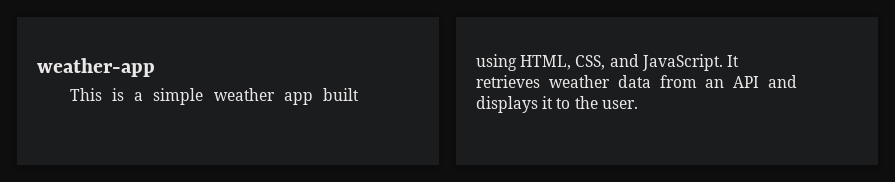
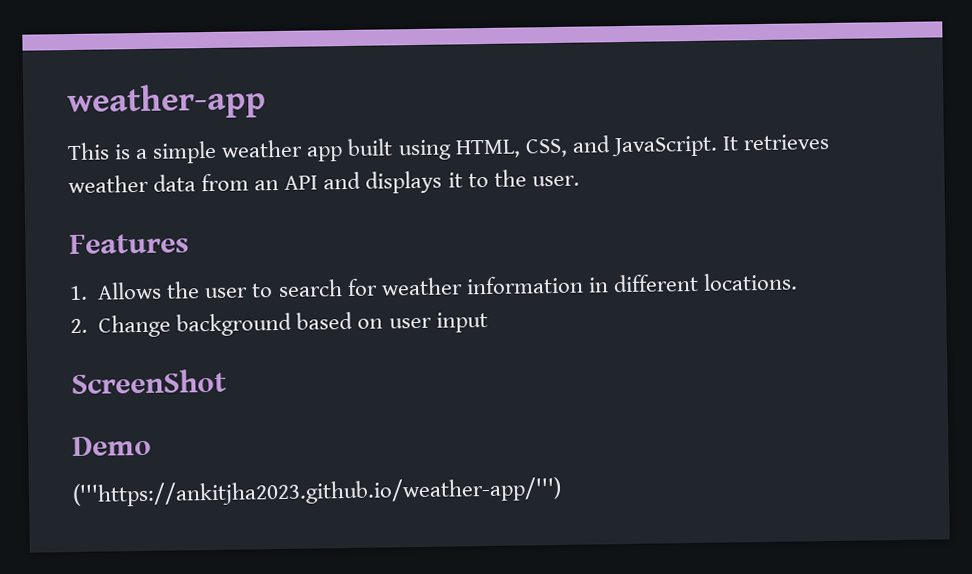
+ Features
+ 1. Allows the user to search for weather information in different locations.
+ 2. Change background based on user input
+ ScreenShot
+ Demo
+ ('''https://ankitjha2023.github.io/weather-app/''')

